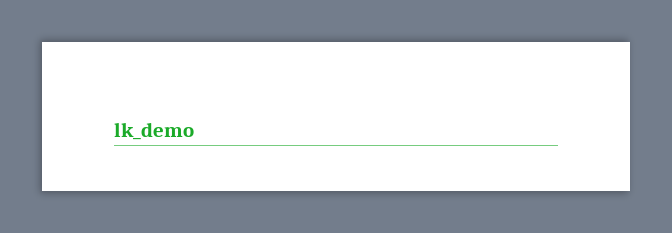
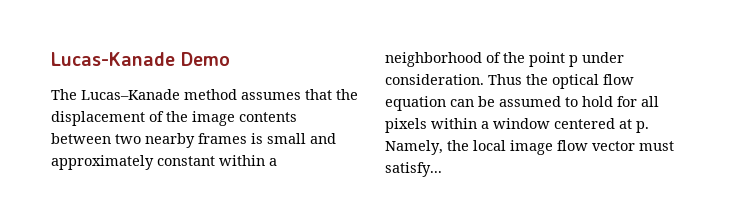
- lk_demo
+ Lucas-Kanade Demo
+ The Lucas–Kanade method assumes that the displacement of the image contents between two nearby frames is small and approximately constant within a neighborhood of the point p under consideration. Thus the optical flow equation can be assumed to hold for all pixels within a window centered at p. Namely, the local image flow vector must satisfy...

